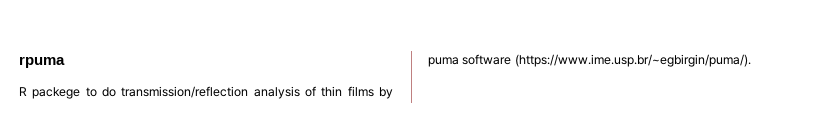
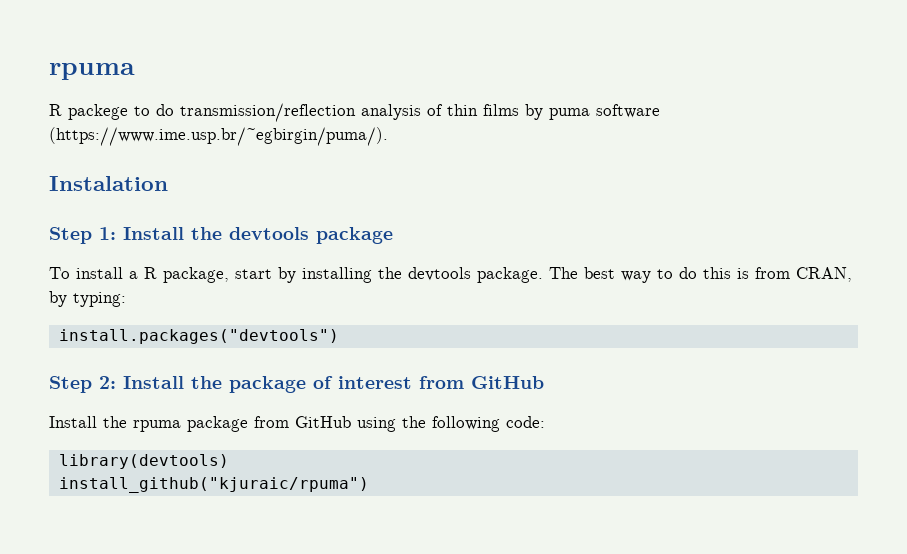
+ Instalation
+ Step 1: Install the devtools package
+ To install a R package, start by installing the devtools package. The best way to do this is from CRAN, by typing:
+ install.packages("devtools")
+ Step 2: Install the package of interest from GitHub
+ Install the rpuma package from GitHub using the following code:
+ library(devtools)
+ install_github("kjuraic/rpuma")

